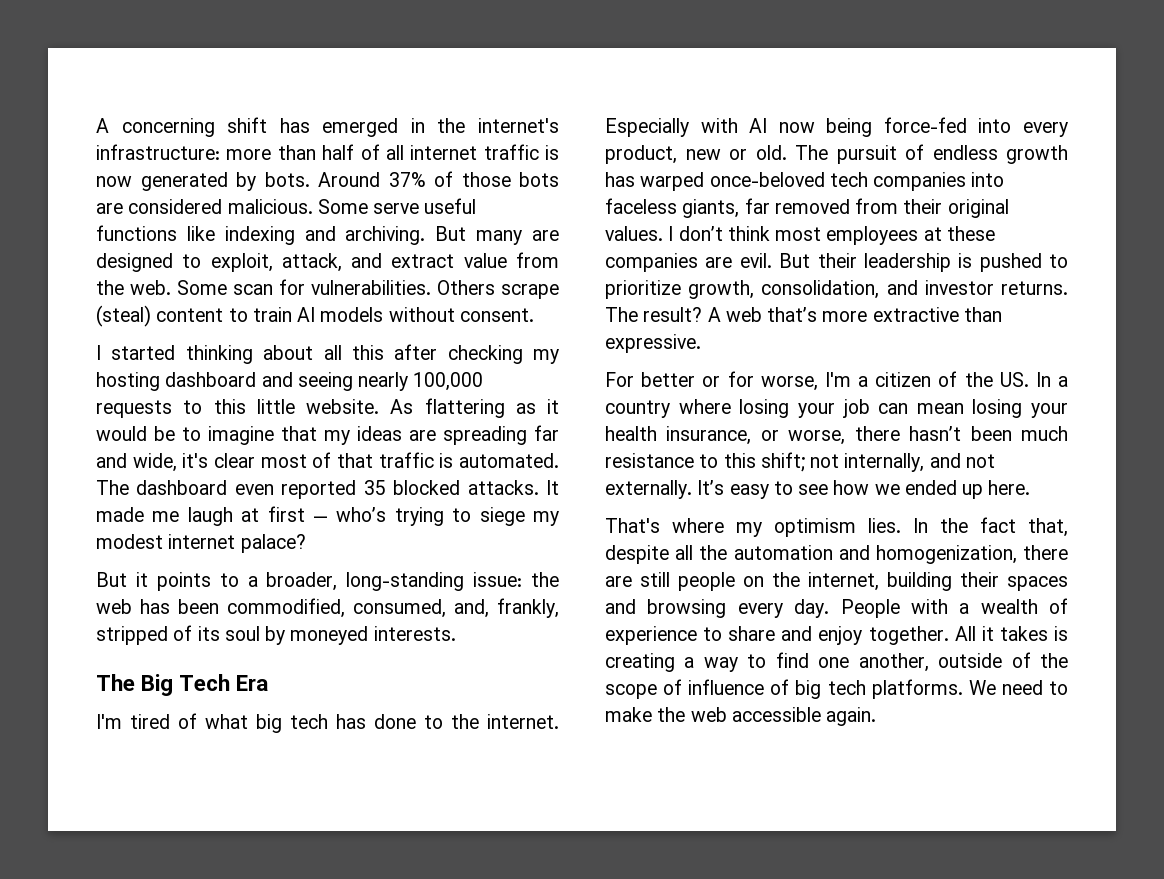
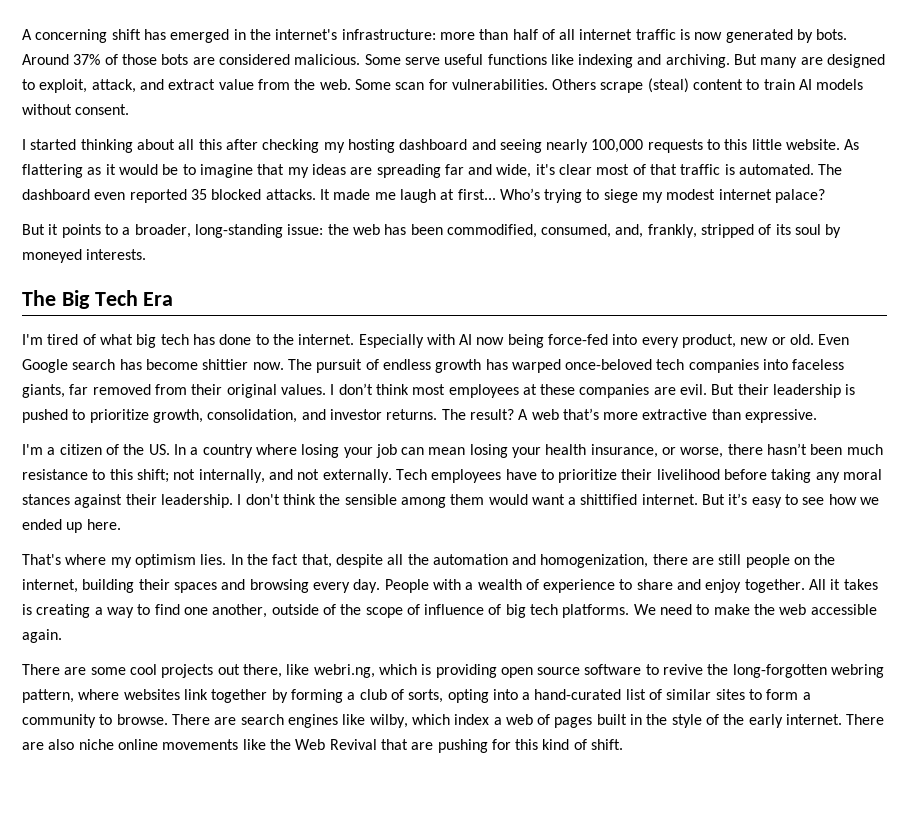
- It made me laugh at first — who’s trying to siege my modest internet palace?
+ It made me laugh at first... Who’s trying to siege my modest internet palace?
+ Even Google search has become shittier now.
- For better or for worse, I'm a citizen of the US. In a country where losing your job can mean losing your health insurance, or worse, there hasn’t been much resistance to this shift; not internally, and not externally.
+ I'm a citizen of the US. In a country where losing your job can mean losing your health insurance, or worse, there hasn’t been much resistance to this shift; not internally, and not externally.
- It’s easy to see how we ended up here.
+ Tech employees have to prioritize their livelihood before taking any moral stances against their leadership. I don't think the sensible among them would want a shittified internet. But it’s easy to see how we ended up here.
+ There are some cool projects out there, like webri.ng, which is providing open source software to revive the long-forgotten webring pattern, where websites link together by forming a club of sorts, opting into a hand-curated list of similar sites to form a community to browse. There are search engines like wilby, which index a web of pages built in the style of the early internet. There are also niche online movements like the Web Revival that are pushing for this kind of shift.

